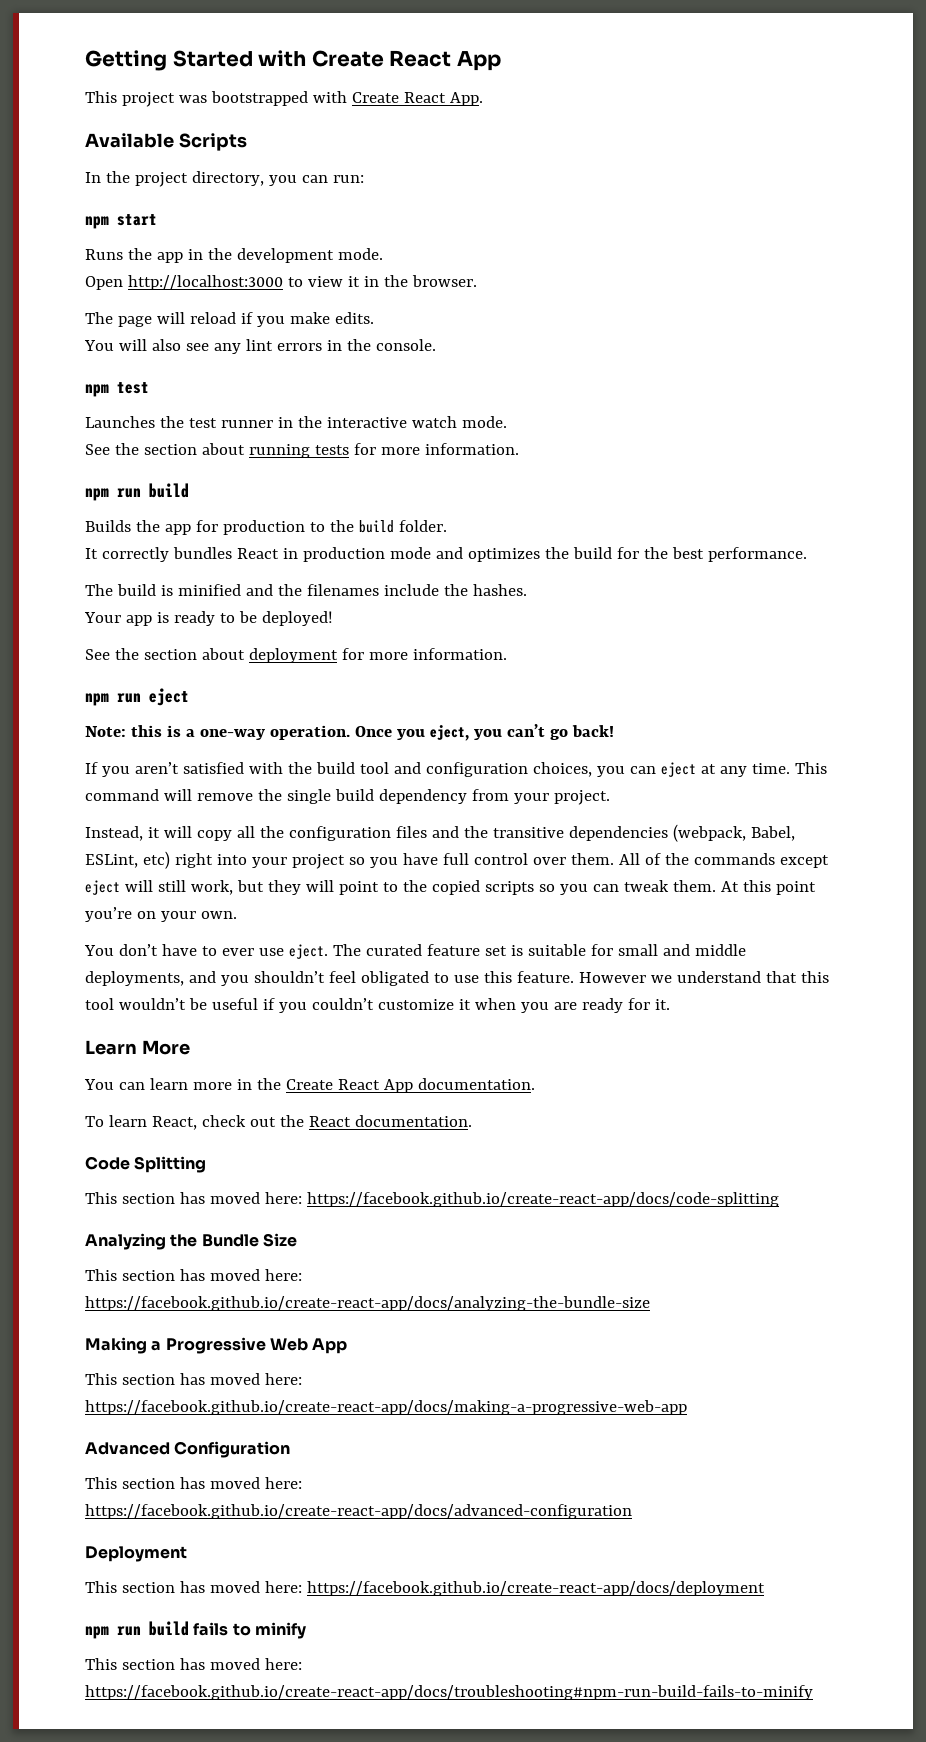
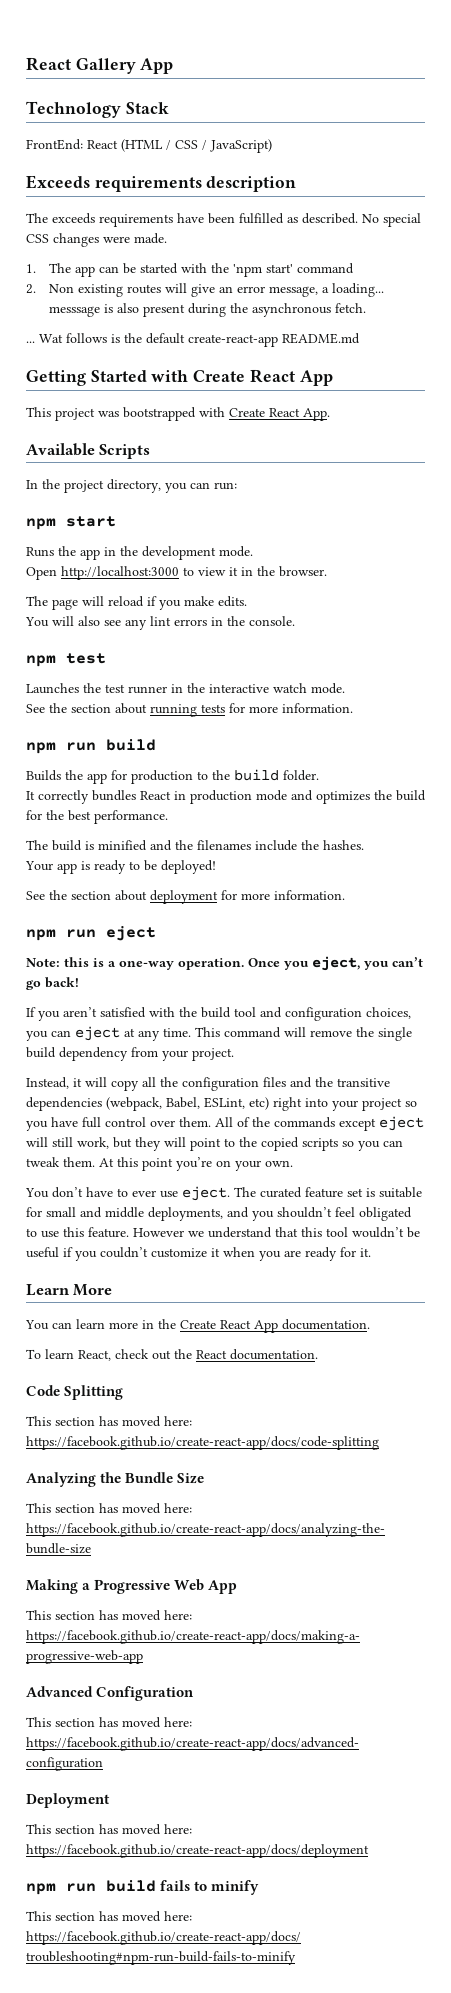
+ React Gallery App
+ Technology Stack
+ FrontEnd: React (HTML / CSS / JavaScript)
+ Exceeds requirements description
+ The exceeds requirements have been fulfilled as described. No special CSS changes were made.
+ 1. The app can be started with the 'npm start' command
+ 2. Non existing routes will give an error message, a loading... messsage is also present during the asynchronous fetch.
+ ... Wat follows is the default create-react-app README.md

